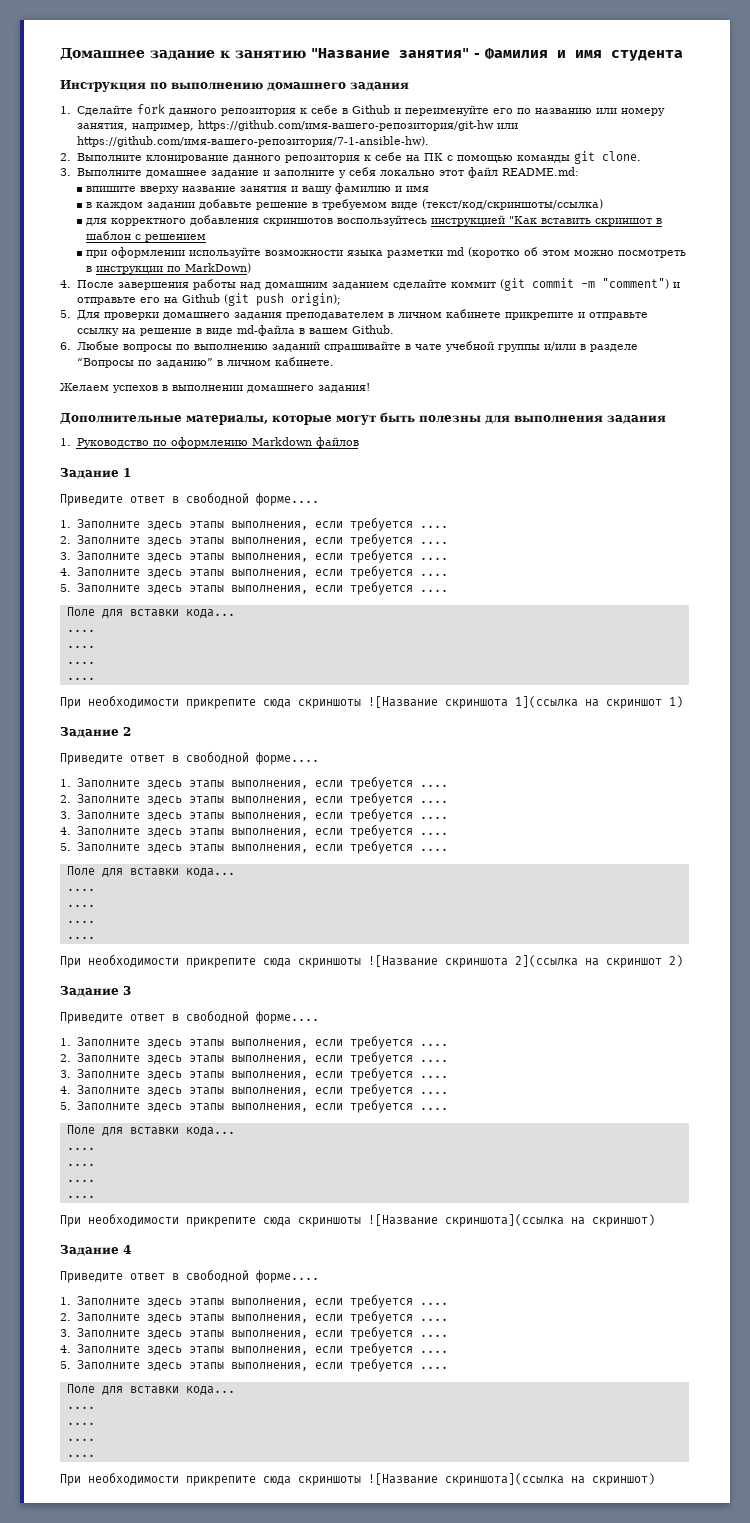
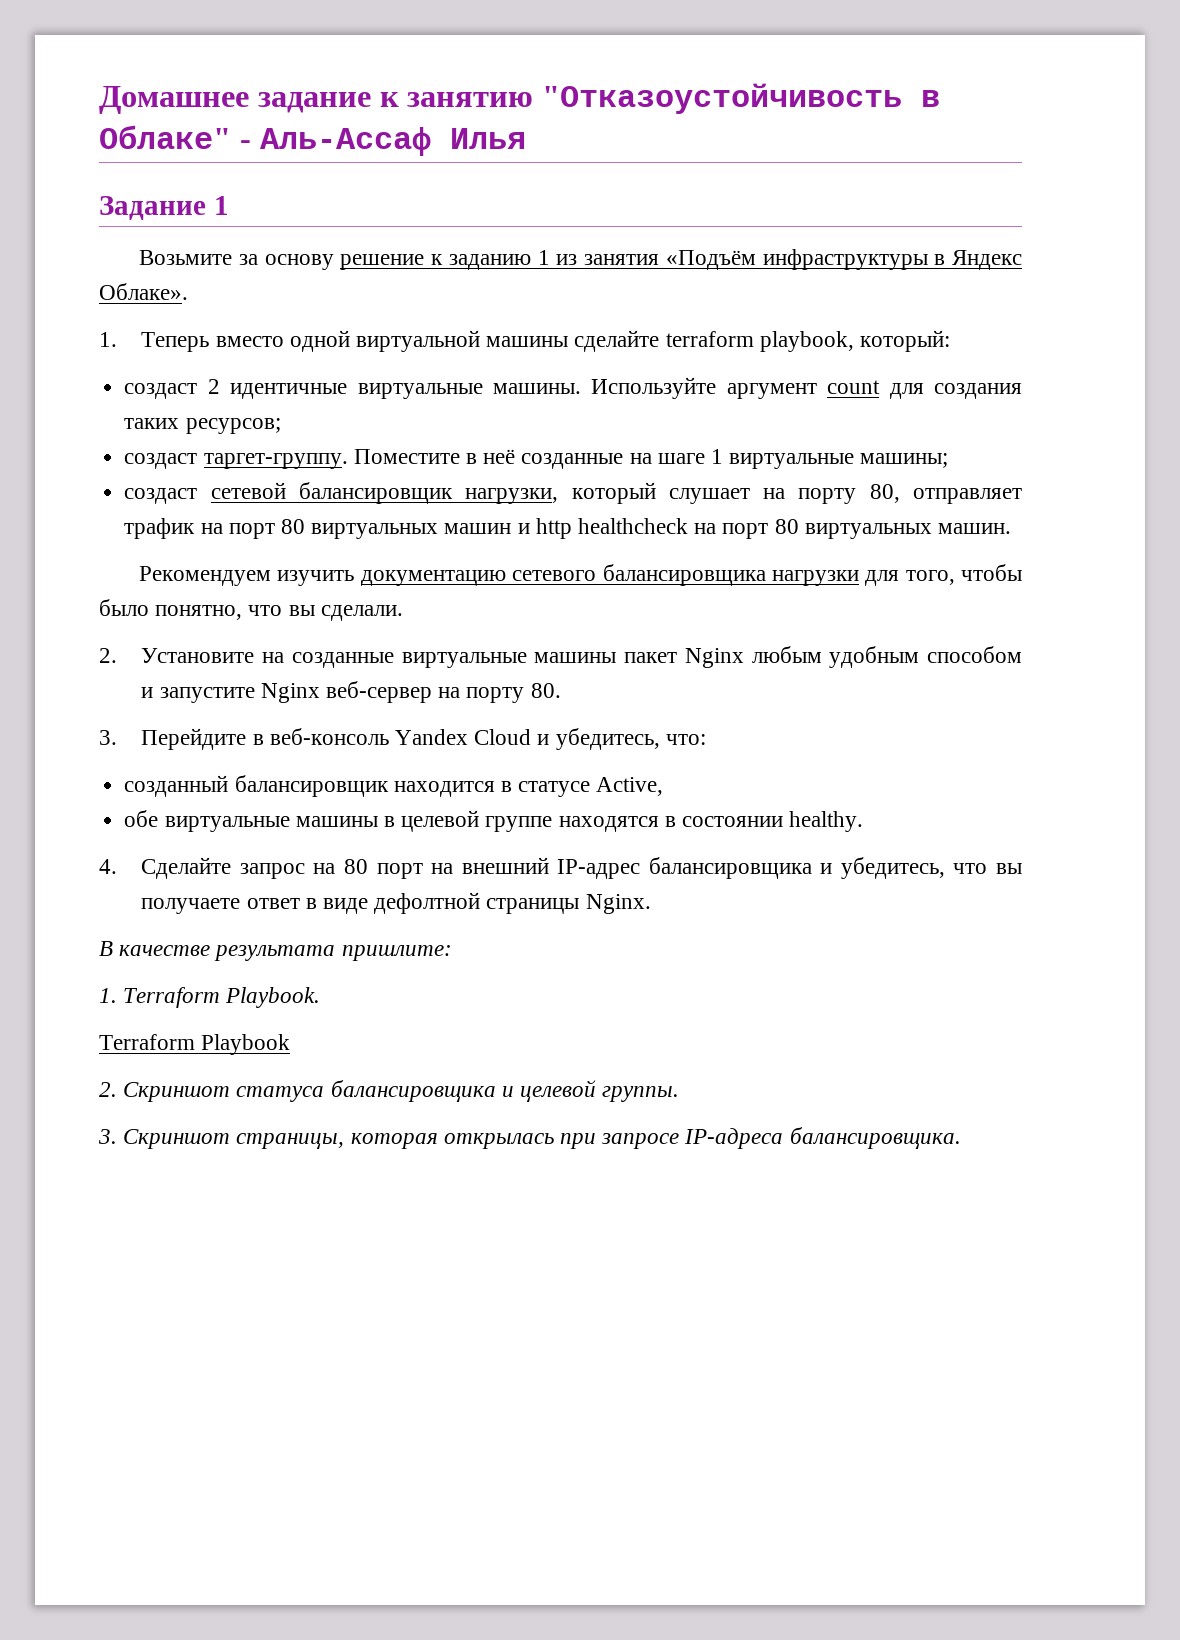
- Домашнее задание к занятию "Название занятия" - Фамилия и имя студента
- Инструкция по выполнению домашнего задания
- 1. Сделайте fork данного репозитория к себе в Github и переименуйте его по названию или номеру занятия, например, https://github.com/имя-вашего-репозитория/git-hw или https://github.com/имя-вашего-репозитория/7-1-ansible-hw).
- 2. Выполните клонирование данного репозитория к себе на ПК с помощью команды git clone.
- 3. Выполните домашнее задание и заполните у себя локально этот файл README.md:
- впишите вверху название занятия и вашу фамилию и имя
- в каждом задании добавьте решение в требуемом виде (текст/код/скриншоты/ссылка)
- для корректного добавления скриншотов воспользуйтесь инструкцией "Как вставить скриншот в шаблон с решением
- при оформлении используйте возможности языка разметки md (коротко об этом можно посмотреть в инструкции по MarkDown)
- 4. После завершения работы над домашним заданием сделайте коммит (git commit -m "comment") и отправьте его на Github (git push origin);
- 5. Для проверки домашнего задания преподавателем в личном кабинете прикрепите и отправьте ссылку на решение в виде md-файла в вашем Github.
- 6. Любые вопросы по выполнению заданий спрашивайте в чате учебной группы и/или в разделе “Вопросы по заданию” в личном кабинете.
- Желаем успехов в выполнении домашнего задания!
- Дополнительные материалы, которые могут быть полезны для выполнения задания
- 1. Руководство по оформлению Markdown файлов
+ Домашнее задание к занятию "Отказоустойчивость в Облаке" - Аль-Ассаф Илья
  Задание 1
- Приведите ответ в свободной форме....
- 1. Заполните здесь этапы выполнения, если требуется ....
- 2. Заполните здесь этапы выполнения, если требуется ....
- 3. Заполните здесь этапы выполнения, если требуется ....
- 4. Заполните здесь этапы выполнения, если требуется ....
- 5. Заполните здесь этапы выполнения, если требуется ....
- Поле для вставки кода...
- ....
- ....
- ....
- ....
- При необходимости прикрепитe сюда скриншоты ![Название скриншота 1](ссылка на скриншот 1)
- Задание 2
- Приведите ответ в свободной форме....
- 1. Заполните здесь этапы выполнения, если требуется ....
- 2. Заполните здесь этапы выполнения, если требуется ....
- 3. Заполните здесь этапы выполнения, если требуется ....
- 4. Заполните здесь этапы выполнения, если требуется ....
- 5. Заполните здесь этапы выполнения, если требуется ....
- Поле для вставки кода...
- ....
- ....
- ....
- ....
- При необходимости прикрепитe сюда скриншоты ![Название скриншота 2](ссылка на скриншот 2)
- Задание 3
- Приведите ответ в свободной форме....
- 1. Заполните здесь этапы выполнения, если требуется ....
- 2. Заполните здесь этапы выполнения, если требуется ....
- 3. Заполните здесь этапы выполнения, если требуется ....
- 4. Заполните здесь этапы выполнения, если требуется ....
- 5. Заполните здесь этапы выполнения, если требуется ....
- Поле для вставки кода...
- ....
- ....
- ....
- ....
- При необходимости прикрепитe сюда скриншоты ![Название скриншота](ссылка на скриншот)
- Задание 4
- Приведите ответ в свободной форме....
- 1. Заполните здесь этапы выполнения, если требуется ....
- 2. Заполните здесь этапы выполнения, если требуется ....
- 3. Заполните здесь этапы выполнения, если требуется ....
- 4. Заполните здесь этапы выполнения, если требуется ....
- 5. Заполните здесь этапы выполнения, если требуется ....
- Поле для вставки кода...
- ....
- ....
- ....
- ....
- При необходимости прикрепитe сюда скриншоты ![Название скриншота](ссылка на скриншот)
+ Возьмите за основу решение к заданию 1 из занятия «Подъём инфраструктуры в Яндекс Облаке».
+ 1. Теперь вместо одной виртуальной машины сделайте terraform playbook, который:
+ создаст 2 идентичные виртуальные машины. Используйте аргумент count для создания таких ресурсов;
+ создаст таргет-группу. Поместите в неё созданные на шаге 1 виртуальные машины;
+ создаст сетевой балансировщик нагрузки, который слушает на порту 80, отправляет трафик на порт 80 виртуальных машин и http healthcheck на порт 80 виртуальных машин.
+ Рекомендуем изучить документацию сетевого балансировщика нагрузки для того, чтобы было понятно, что вы сделали.
+ 2. Установите на созданные виртуальные машины пакет Nginx любым удобным способом и запустите Nginx веб-сервер на порту 80.
+ 3. Перейдите в веб-консоль Yandex Cloud и убедитесь, что:
+ созданный балансировщик находится в статусе Active,
+ обе виртуальные машины в целевой группе находятся в состоянии healthy.
+ 4. Сделайте запрос на 80 порт на внешний IP-адрес балансировщика и убедитесь, что вы получаете ответ в виде дефолтной страницы Nginx.
+ В качестве результата пришлите:
+ 1. Terraform Playbook.
+ Terraform Playbook
+ 2. Скриншот статуса балансировщика и целевой группы.
+ 3. Скриншот страницы, которая открылась при запросе IP-адреса балансировщика.

